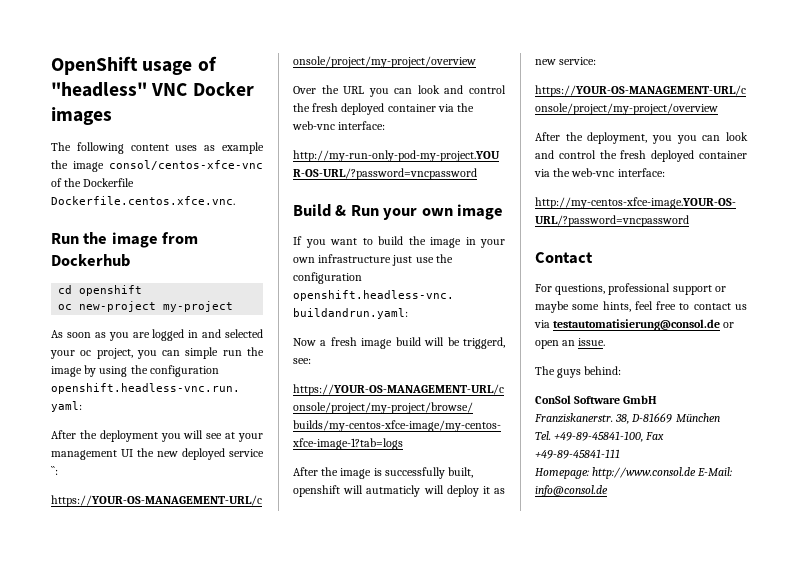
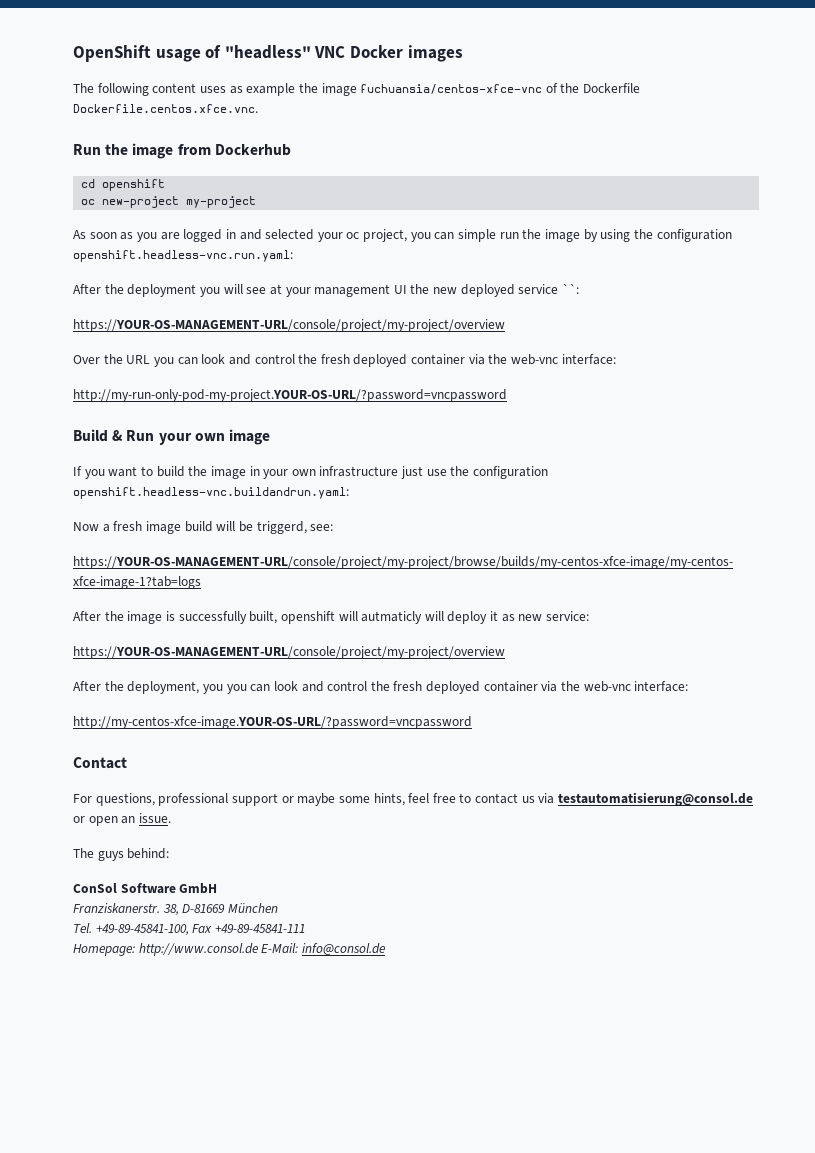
- The following content uses as example the image consol/centos-xfce-vnc of the Dockerfile Dockerfile.centos.xfce.vnc.
+ The following content uses as example the image fuchuansia/centos-xfce-vnc of the Dockerfile Dockerfile.centos.xfce.vnc.

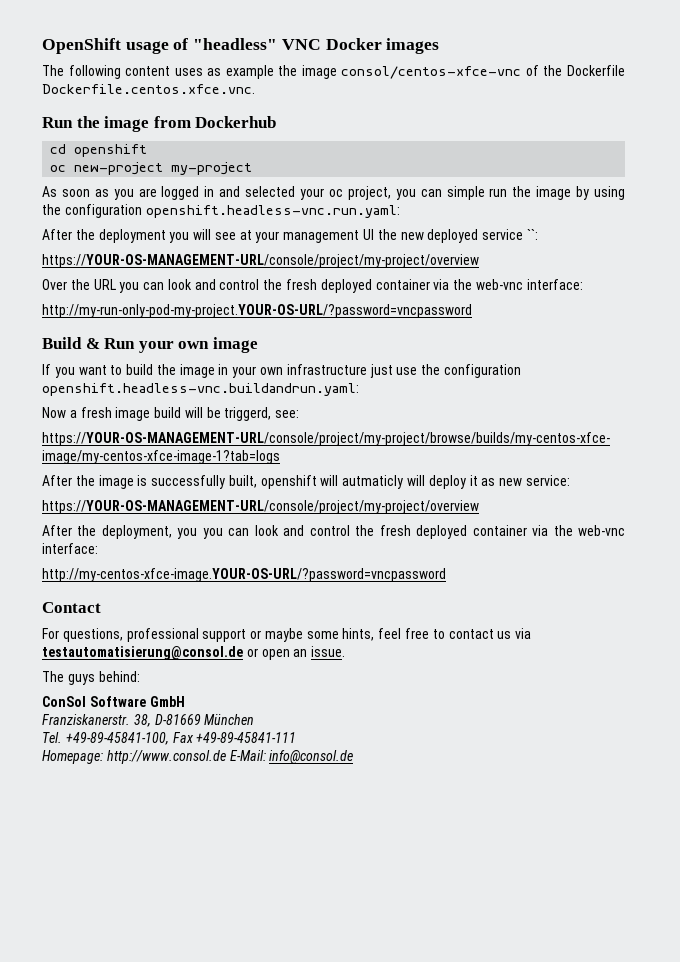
- The following content uses as example the image fuchuansia/centos-xfce-vnc of the Dockerfile Dockerfile.centos.xfce.vnc.
+ The following content uses as example the image consol/centos-xfce-vnc of the Dockerfile Dockerfile.centos.xfce.vnc.

